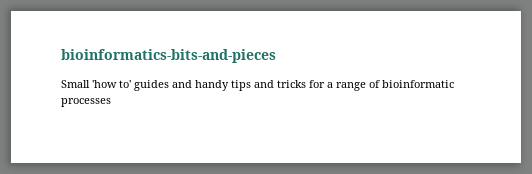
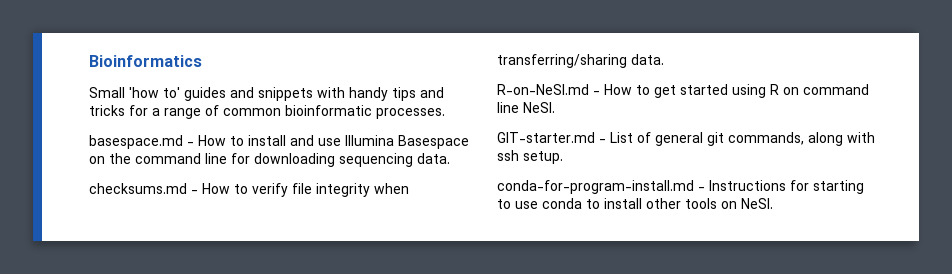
- bioinformatics-bits-and-pieces
+ Bioinformatics
- Small 'how to' guides and handy tips and tricks for a range of bioinformatic processes
+ Small 'how to' guides and snippets with handy tips and tricks for a range of common bioinformatic processes.
+ basespace.md - How to install and use Illumina Basespace on the command line for downloading sequencing data.
+ checksums.md - How to verify file integrity when transferring/sharing data.
+ R-on-NeSI.md - How to get started using R on command line NeSI.
+ GIT-starter.md - List of general git commands, along with ssh setup.
+ conda-for-program-install.md - Instructions for starting to use conda to install other tools on NeSI.

